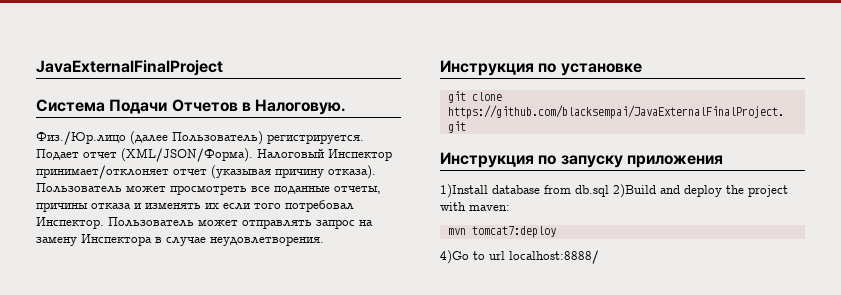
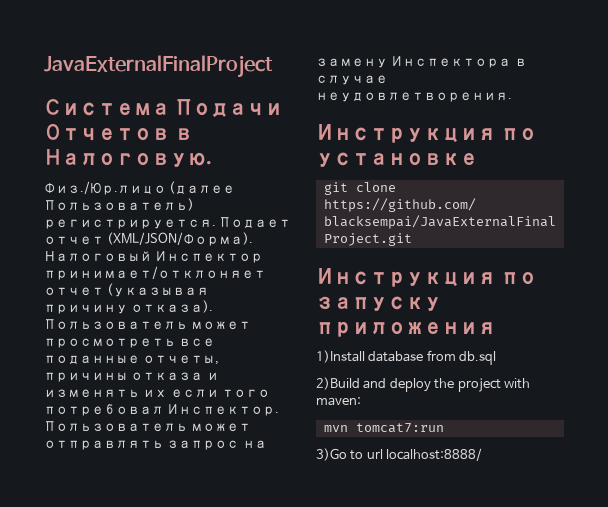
- 1)Install database from db.sql 2)Build and deploy the project with maven:
+ 1)Install database from db.sql
+ 2)Build and deploy the project with maven:
- mvn tomcat7:deploy
- 4)Go to url localhost:8888/
+ mvn tomcat7:run
+ 3)Go to url localhost:8888/

